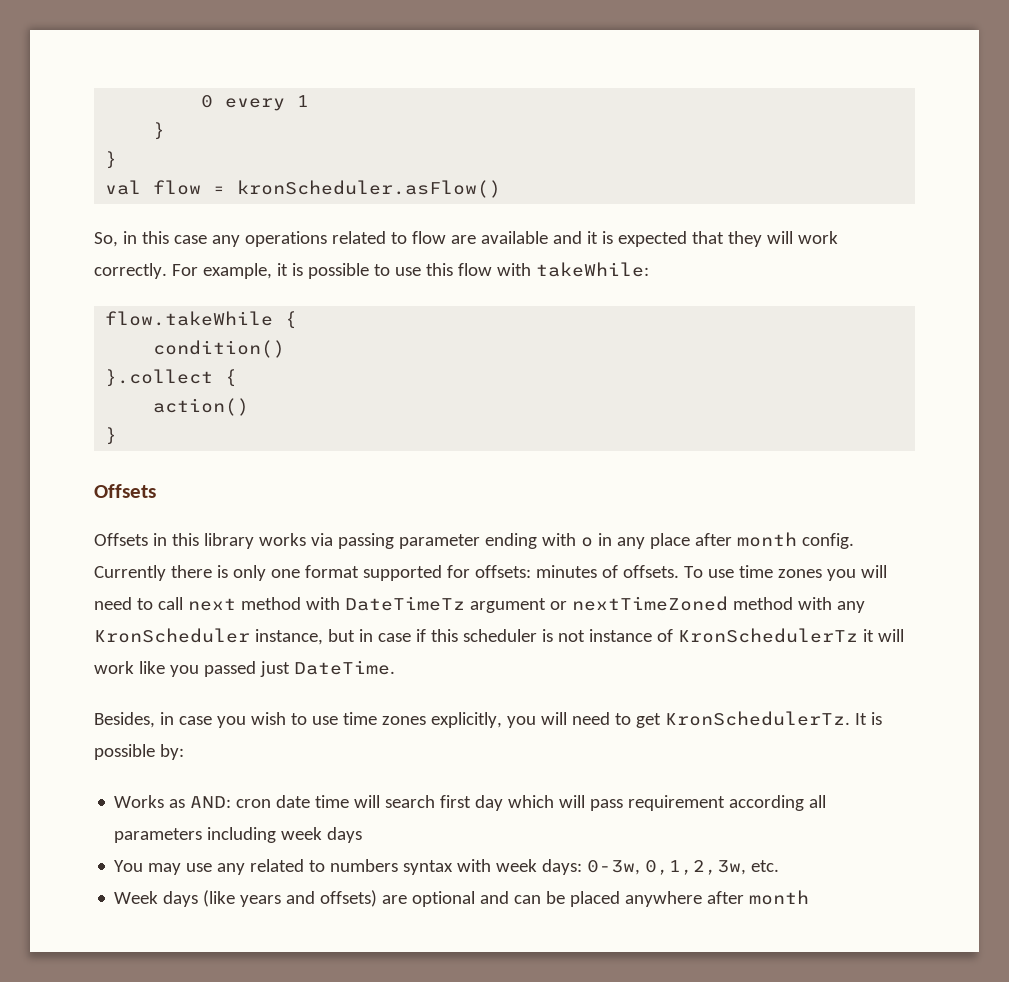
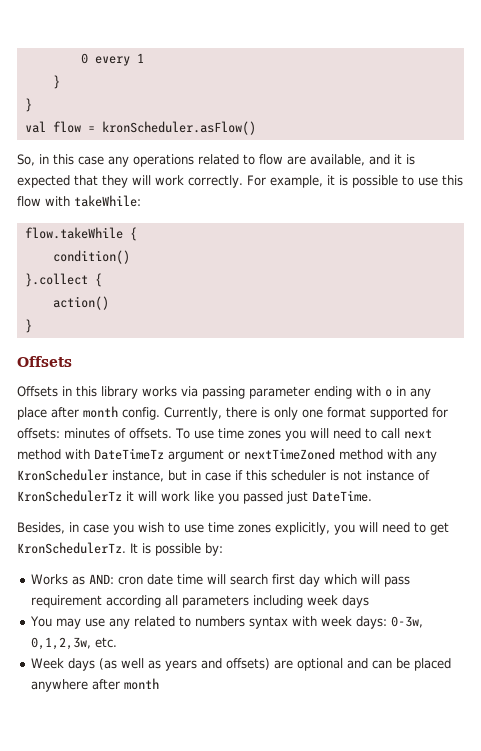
- So, in this case any operations related to flow are available and it is expected that they will work correctly.
+ So, in this case any operations related to flow are available, and it is expected that they will work correctly.
- Currently there is only one format supported for offsets: minutes of offsets.
+ Currently, there is only one format supported for offsets: minutes of offsets.
- Week days (like years and offsets) are optional and can be placed anywhere after month
+ Week days (as well as years and offsets) are optional and can be placed anywhere after month

